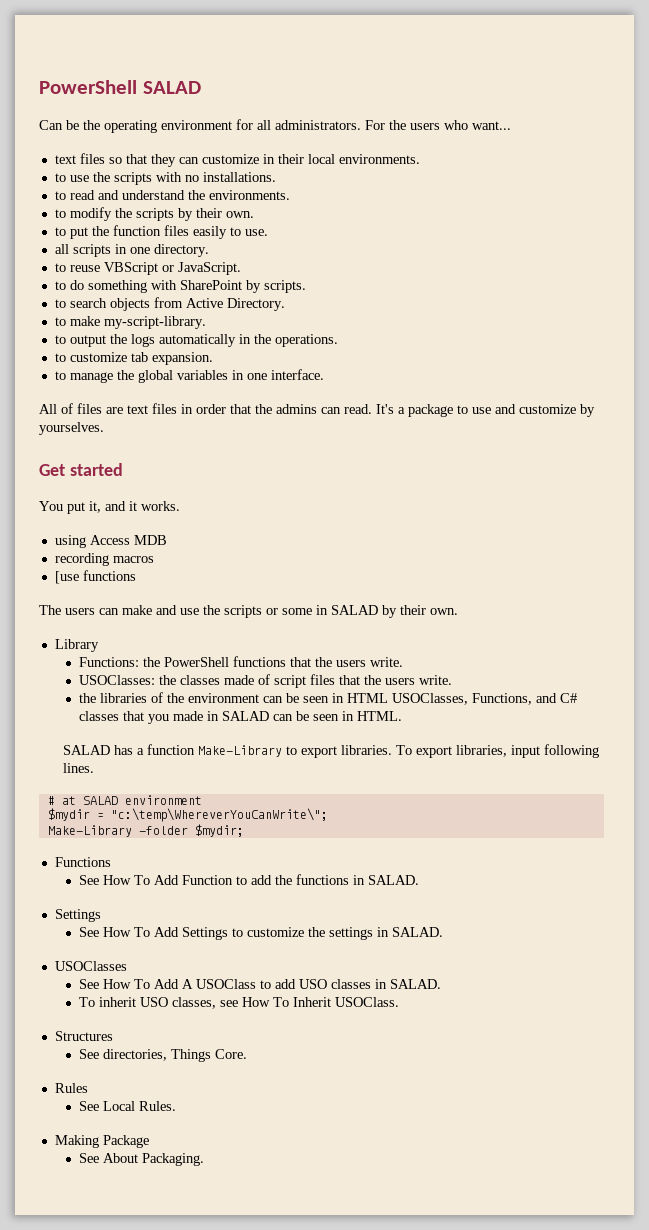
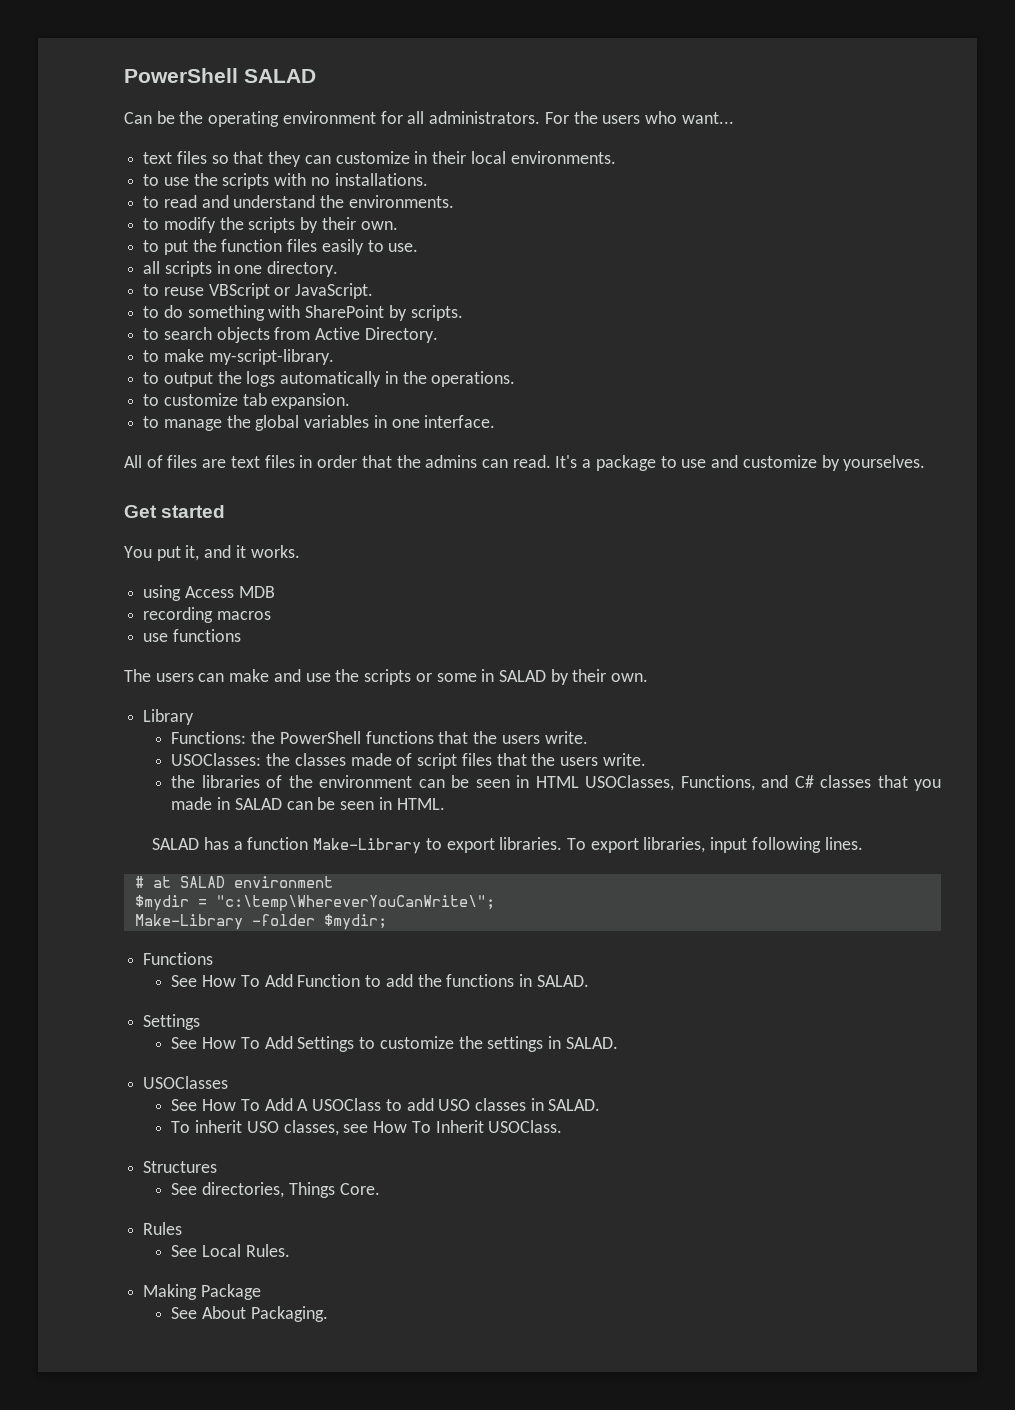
- [use functions
+ use functions

